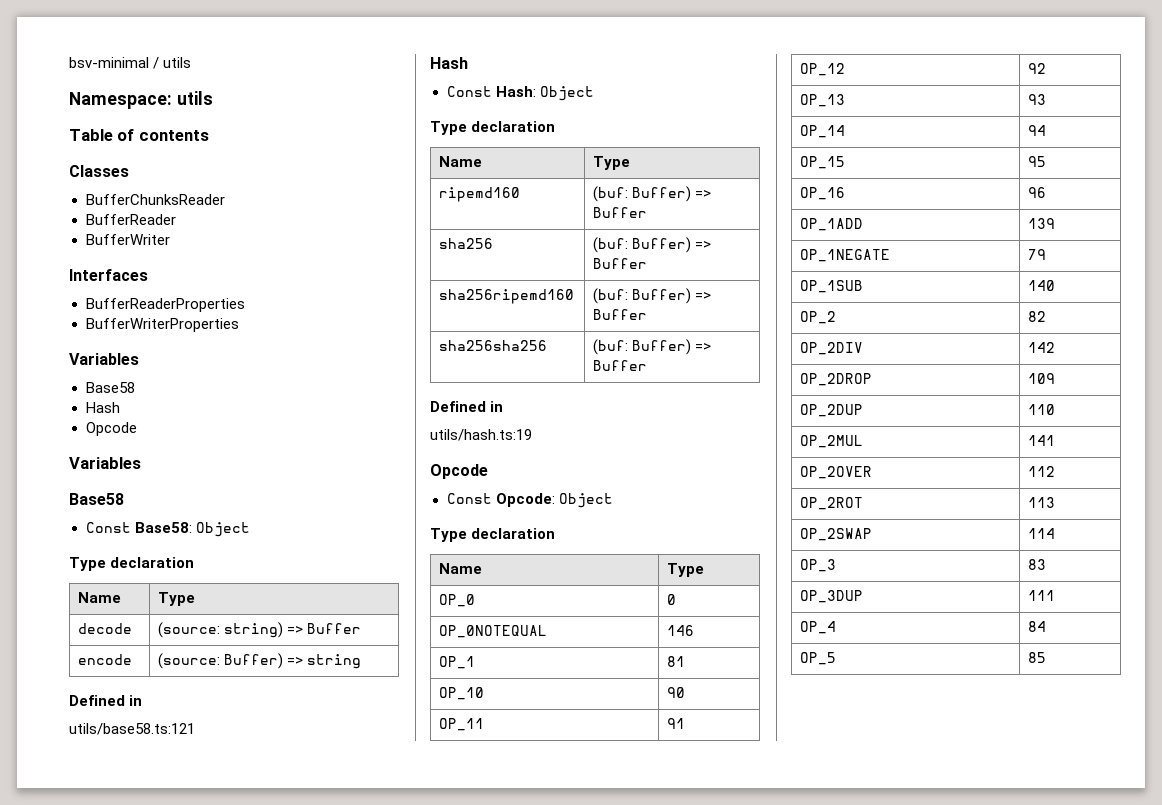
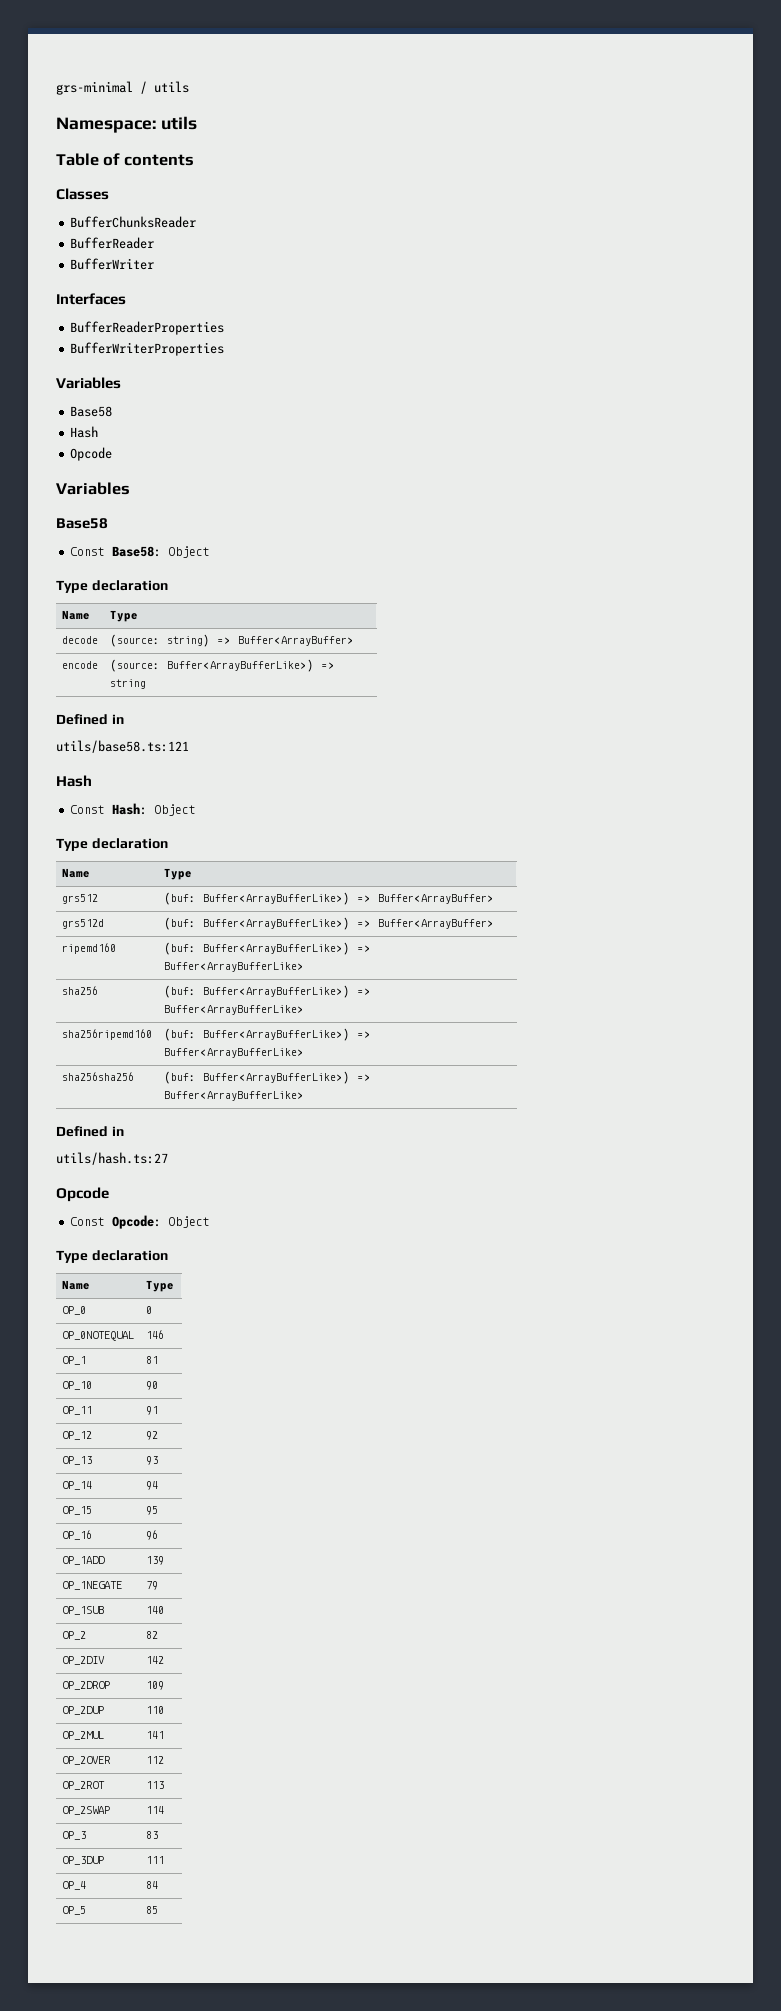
- bsv-minimal / utils
+ grs-minimal / utils
- decode | (source: string) => Buffer
+ decode | (source: string) => Buffer<ArrayBuffer>
- encode | (source: Buffer) => string
+ encode | (source: Buffer<ArrayBufferLike>) => string
+ grs512 | (buf: Buffer<ArrayBufferLike>) => Buffer<ArrayBuffer>
+ grs512d | (buf: Buffer<ArrayBufferLike>) => Buffer<ArrayBuffer>
- ripemd160 | (buf: Buffer) => Buffer
+ ripemd160 | (buf: Buffer<ArrayBufferLike>) => Buffer<ArrayBufferLike>
- sha256 | (buf: Buffer) => Buffer
+ sha256 | (buf: Buffer<ArrayBufferLike>) => Buffer<ArrayBufferLike>
- sha256ripemd160 | (buf: Buffer) => Buffer
+ sha256ripemd160 | (buf: Buffer<ArrayBufferLike>) => Buffer<ArrayBufferLike>
- sha256sha256 | (buf: Buffer) => Buffer
+ sha256sha256 | (buf: Buffer<ArrayBufferLike>) => Buffer<ArrayBufferLike>
  Defined in
- utils/hash.ts:19
+ utils/hash.ts:27

